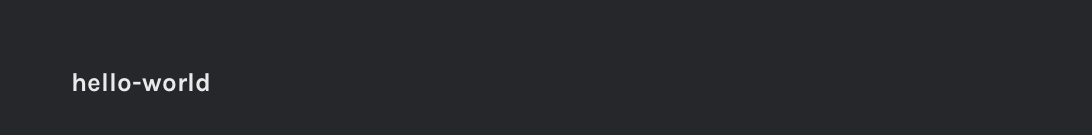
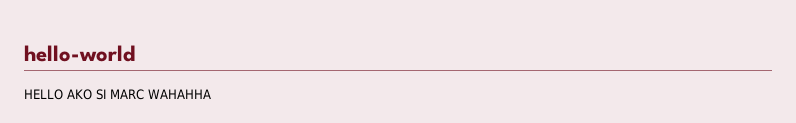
+ HELLO AKO SI MARC WAHAHHA

